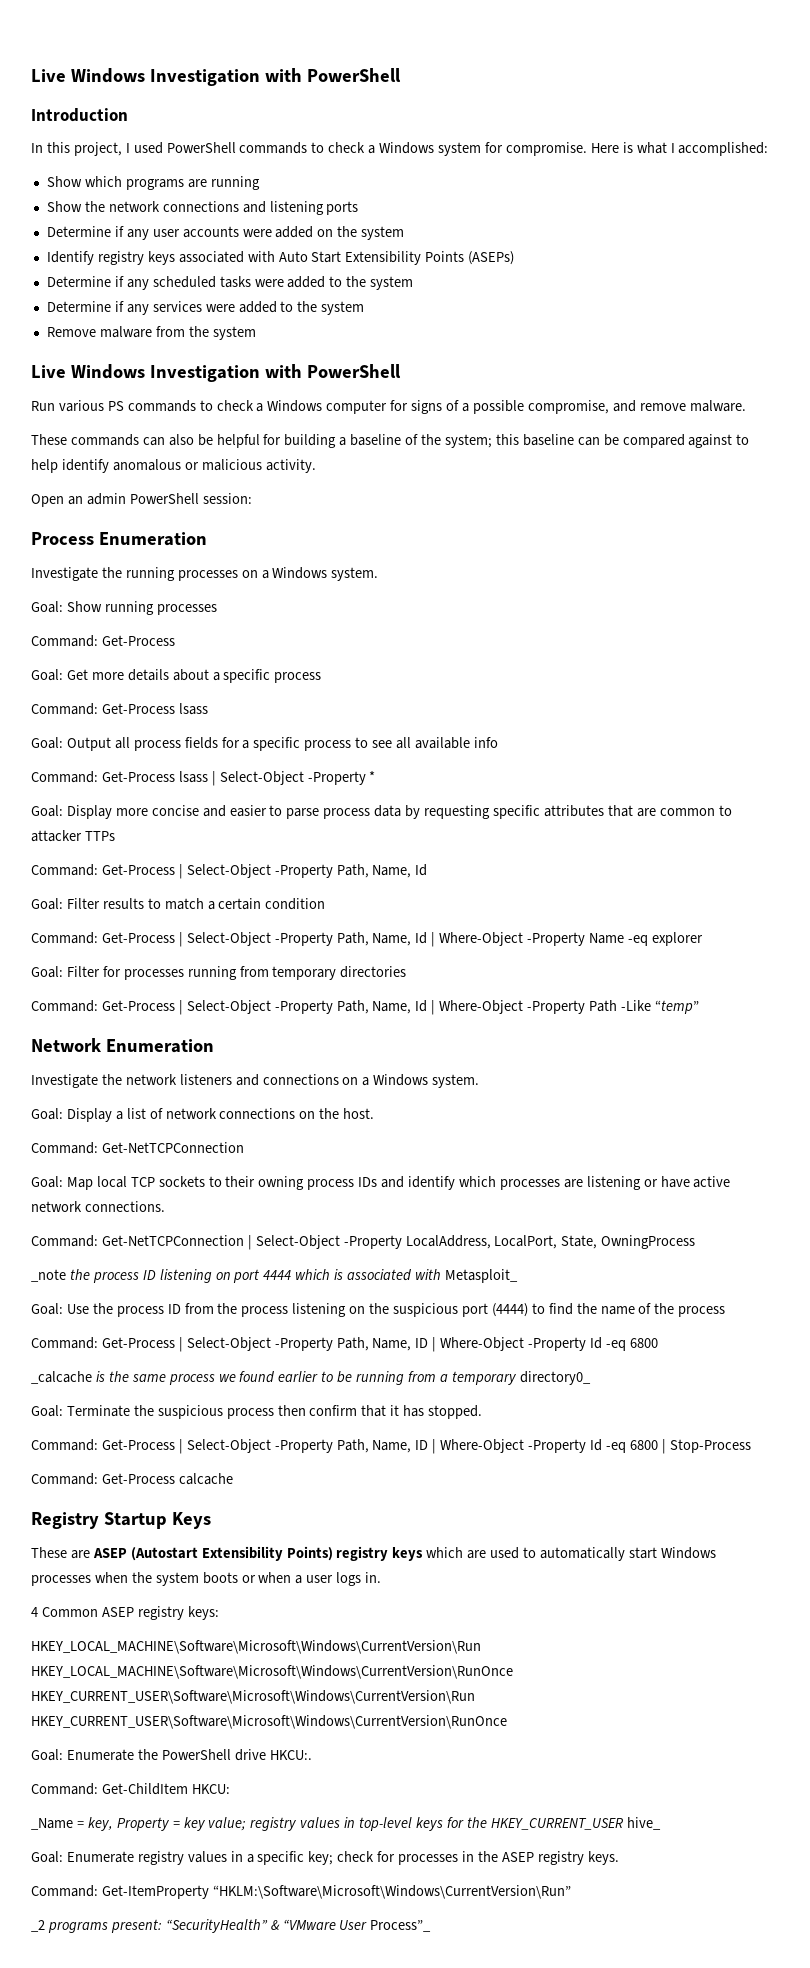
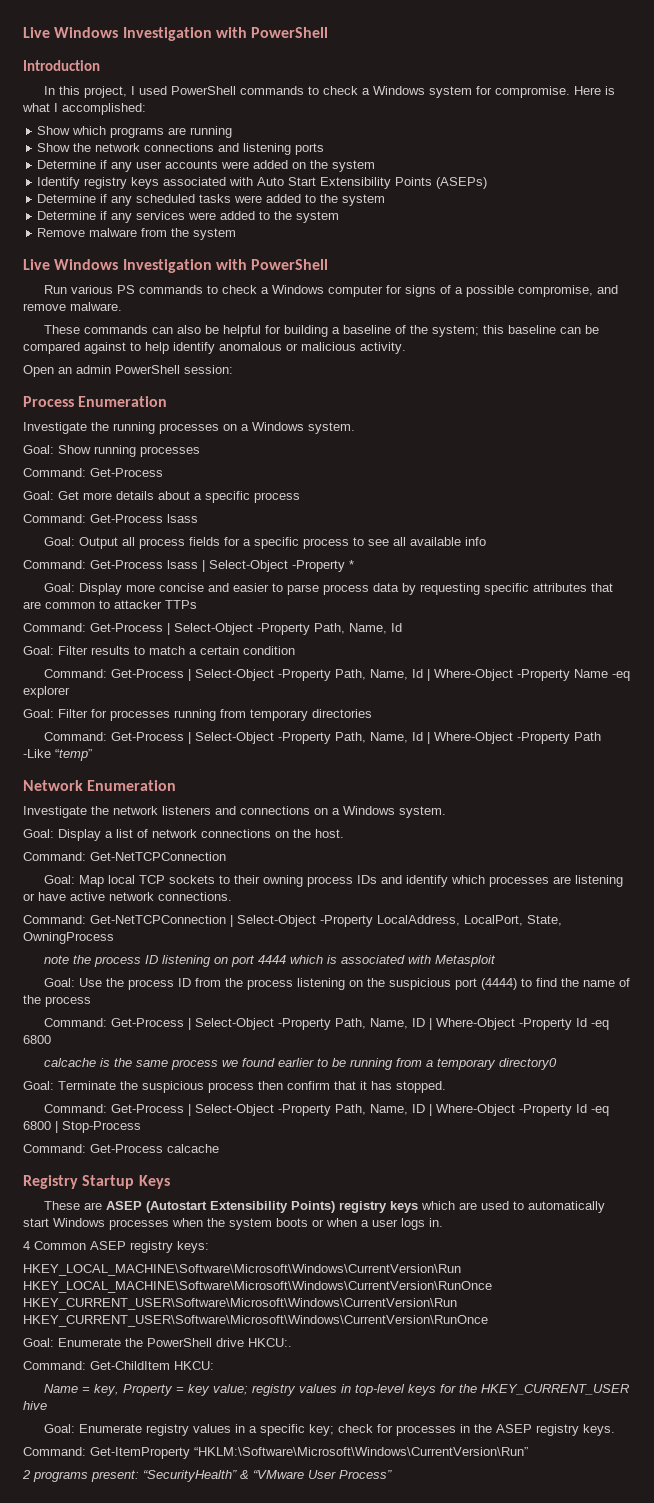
- _note the process ID listening on port 4444 which is associated with Metasploit_
+ note the process ID listening on port 4444 which is associated with Metasploit
- _calcache is the same process we found earlier to be running from a temporary directory0_
+ calcache is the same process we found earlier to be running from a temporary directory0
- _Name = key, Property = key value; registry values in top-level keys for the HKEY_CURRENT_USER hive_
+ Name = key, Property = key value; registry values in top-level keys for the HKEY_CURRENT_USER hive
- _2 programs present: “SecurityHealth” & “VMware User Process”_
+ 2 programs present: “SecurityHealth” & “VMware User Process”

